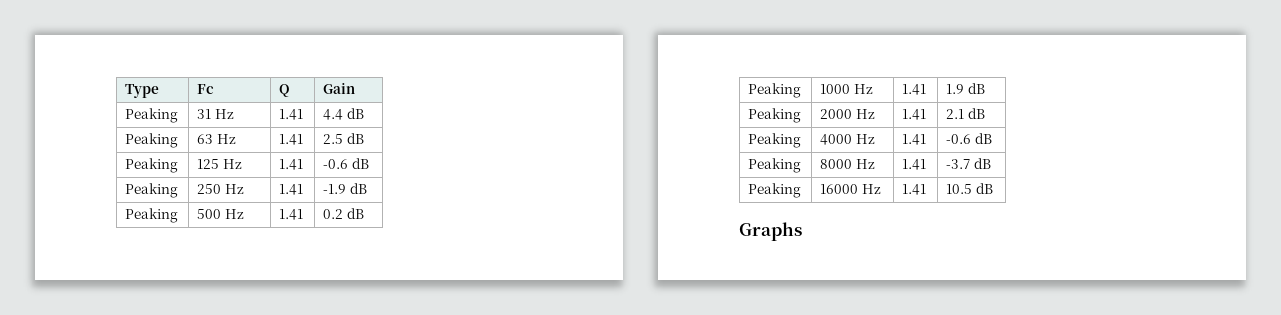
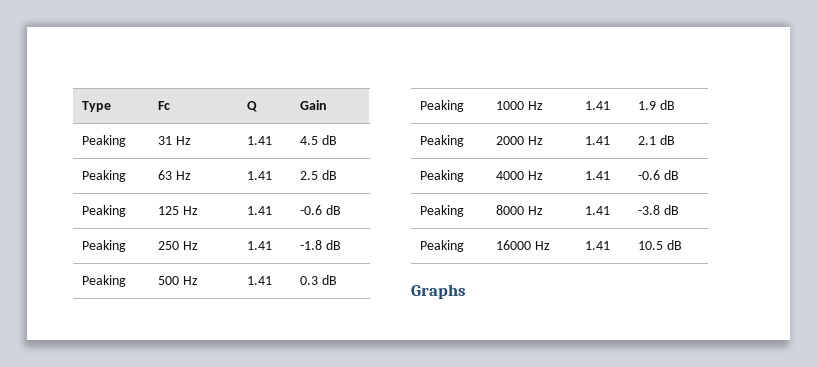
- Peaking | 31 Hz | 1.41 | 4.4 dB
+ Peaking | 31 Hz | 1.41 | 4.5 dB
- Peaking | 250 Hz | 1.41 | -1.9 dB
+ Peaking | 250 Hz | 1.41 | -1.8 dB
- Peaking | 500 Hz | 1.41 | 0.2 dB
+ Peaking | 500 Hz | 1.41 | 0.3 dB
- Peaking | 8000 Hz | 1.41 | -3.7 dB
+ Peaking | 8000 Hz | 1.41 | -3.8 dB

